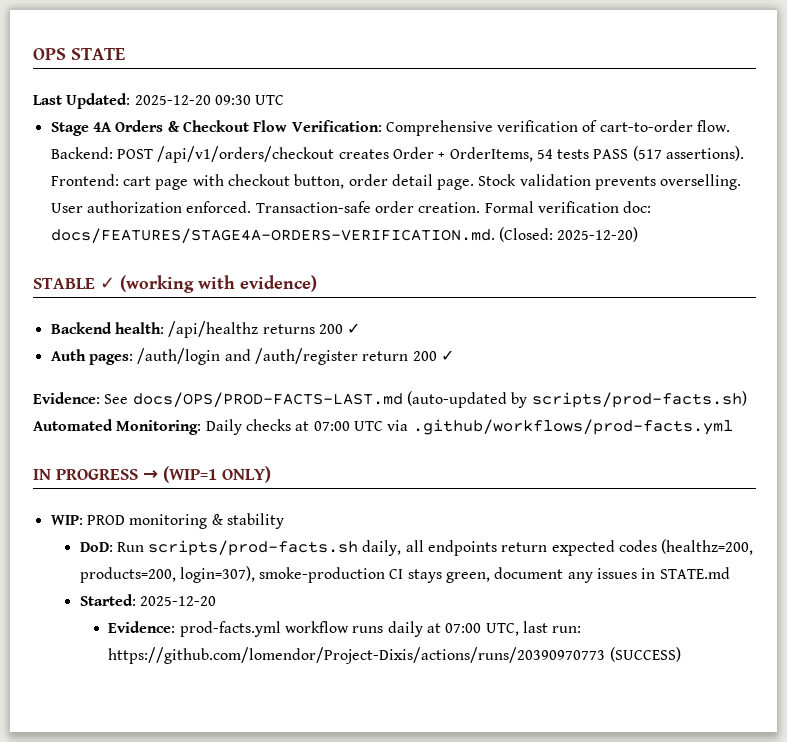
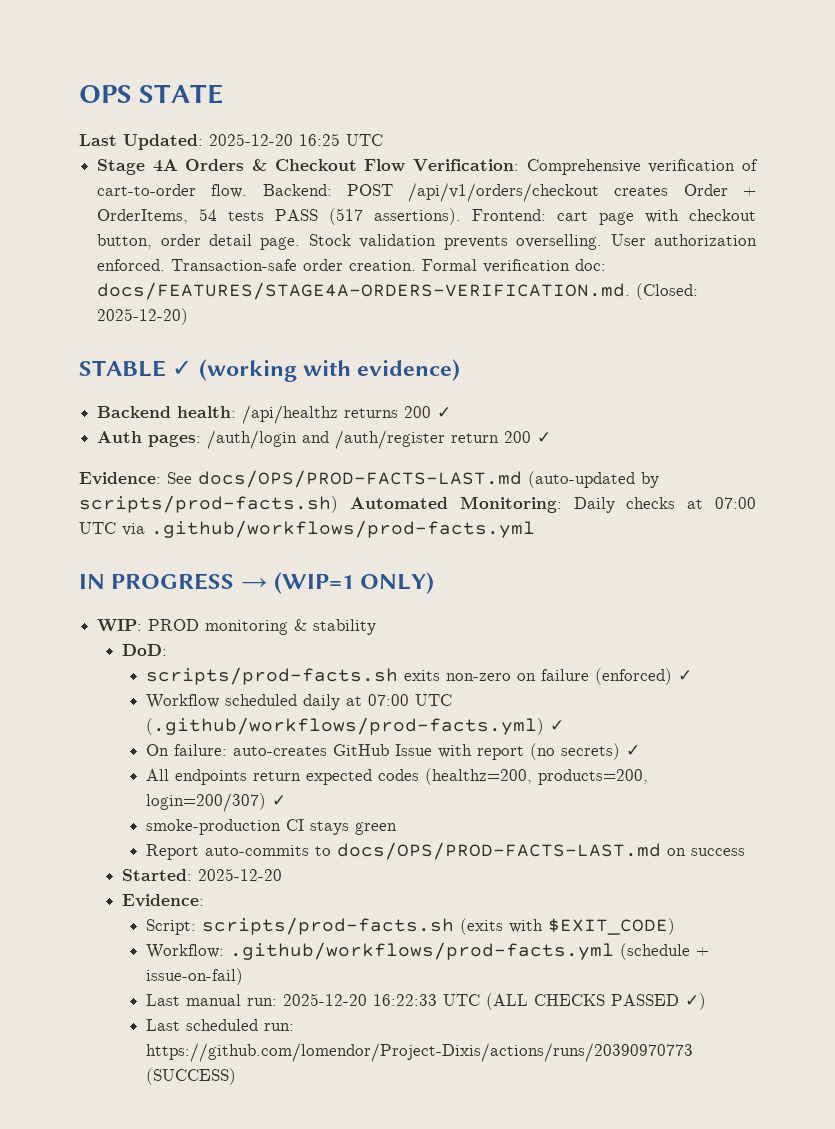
- Last Updated: 2025-12-20 09:30 UTC
+ Last Updated: 2025-12-20 16:25 UTC
- DoD: Run scripts/prod-facts.sh daily, all endpoints return expected codes (healthz=200, products=200, login=307), smoke-production CI stays green, document any issues in STATE.md
+ DoD:
+ scripts/prod-facts.sh exits non-zero on failure (enforced) ✓
+ Workflow scheduled daily at 07:00 UTC (.github/workflows/prod-facts.yml) ✓
+ On failure: auto-creates GitHub Issue with report (no secrets) ✓
+ All endpoints return expected codes (healthz=200, products=200, login=200/307) ✓
+ smoke-production CI stays green
+ Report auto-commits to docs/OPS/PROD-FACTS-LAST.md on success
  Started: 2025-12-20
- Evidence: prod-facts.yml workflow runs daily at 07:00 UTC, last run: https://github.com/lomendor/Project-Dixis/actions/runs/20390970773 (SUCCESS)
+ Evidence:
+ Script: scripts/prod-facts.sh (exits with $EXIT_CODE)
+ Workflow: .github/workflows/prod-facts.yml (schedule + issue-on-fail)
+ Last manual run: 2025-12-20 16:22:33 UTC (ALL CHECKS PASSED ✓)
+ Last scheduled run: https://github.com/lomendor/Project-Dixis/actions/runs/20390970773 (SUCCESS)

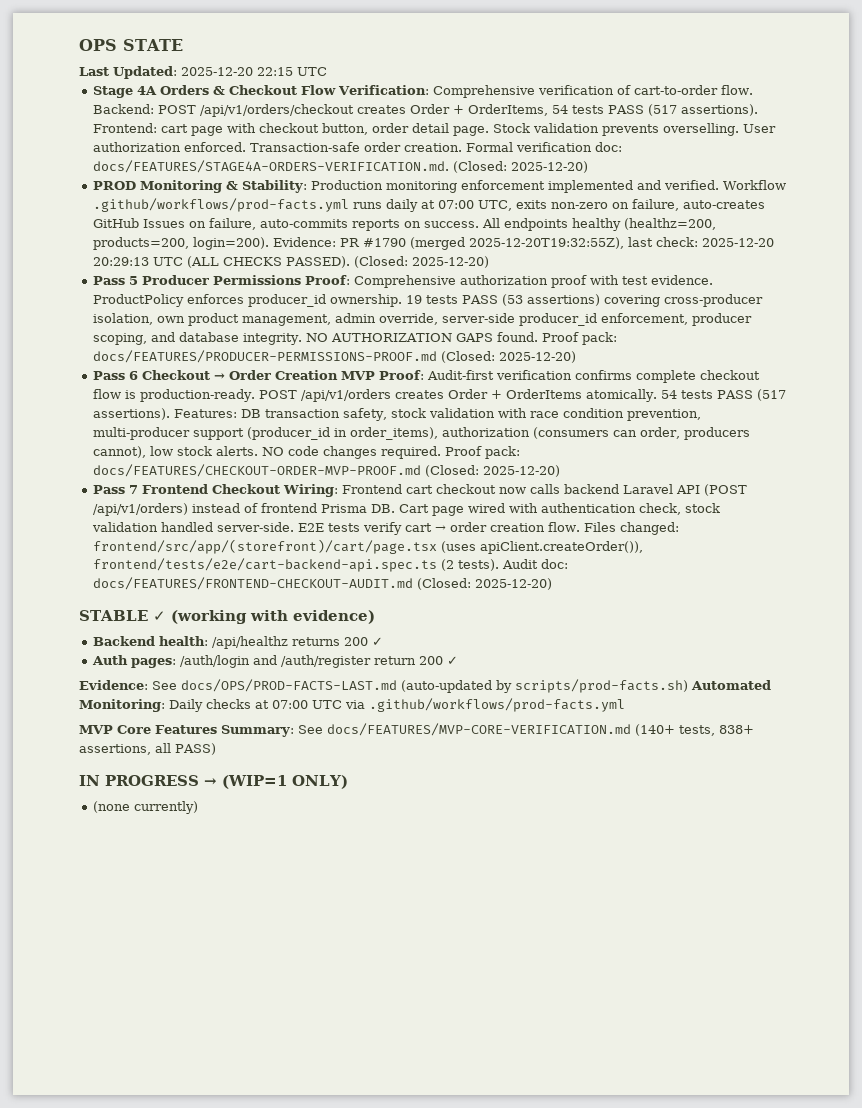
- Last Updated: 2025-12-20 16:25 UTC
+ Last Updated: 2025-12-20 22:15 UTC
+ PROD Monitoring & Stability: Production monitoring enforcement implemented and verified. Workflow .github/workflows/prod-facts.yml runs daily at 07:00 UTC, exits non-zero on failure, auto-creates GitHub Issues on failure, auto-commits reports on success. All endpoints healthy (healthz=200, products=200, login=200). Evidence: PR #1790 (merged 2025-12-20T19:32:55Z), last check: 2025-12-20 20:29:13 UTC (ALL CHECKS PASSED). (Closed: 2025-12-20)
+ Pass 5 Producer Permissions Proof: Comprehensive authorization proof with test evidence. ProductPolicy enforces producer_id ownership. 19 tests PASS (53 assertions) covering cross-producer isolation, own product management, admin override, server-side producer_id enforcement, producer scoping, and database integrity. NO AUTHORIZATION GAPS found. Proof pack: docs/FEATURES/PRODUCER-PERMISSIONS-PROOF.md (Closed: 2025-12-20)
+ Pass 6 Checkout → Order Creation MVP Proof: Audit-first verification confirms complete checkout flow is production-ready. POST /api/v1/orders creates Order + OrderItems atomically. 54 tests PASS (517 assertions). Features: DB transaction safety, stock validation with race condition prevention, multi-producer support (producer_id in order_items), authorization (consumers can order, producers cannot), low stock alerts. NO code changes required. Proof pack: docs/FEATURES/CHECKOUT-ORDER-MVP-PROOF.md (Closed: 2025-12-20)
+ Pass 7 Frontend Checkout Wiring: Frontend cart checkout now calls backend Laravel API (POST /api/v1/orders) instead of frontend Prisma DB. Cart page wired with authentication check, stock validation handled server-side. E2E tests verify cart → order creation flow. Files changed: frontend/src/app/(storefront)/cart/page.tsx (uses apiClient.createOrder()), frontend/tests/e2e/cart-backend-api.spec.ts (2 tests). Audit doc: docs/FEATURES/FRONTEND-CHECKOUT-AUDIT.md (Closed: 2025-12-20)
+ MVP Core Features Summary: See docs/FEATURES/MVP-CORE-VERIFICATION.md (140+ tests, 838+ assertions, all PASS)
- WIP: PROD monitoring & stability
- DoD:
- scripts/prod-facts.sh exits non-zero on failure (enforced) ✓
- Workflow scheduled daily at 07:00 UTC (.github/workflows/prod-facts.yml) ✓
- On failure: auto-creates GitHub Issue with report (no secrets) ✓
- All endpoints return expected codes (healthz=200, products=200, login=200/307) ✓
- smoke-production CI stays green
- Report auto-commits to docs/OPS/PROD-FACTS-LAST.md on success
- Started: 2025-12-20
- Evidence:
- Script: scripts/prod-facts.sh (exits with $EXIT_CODE)
- Workflow: .github/workflows/prod-facts.yml (schedule + issue-on-fail)
- Last manual run: 2025-12-20 16:22:33 UTC (ALL CHECKS PASSED ✓)
- Last scheduled run: https://github.com/lomendor/Project-Dixis/actions/runs/20390970773 (SUCCESS)
+ (none currently)

